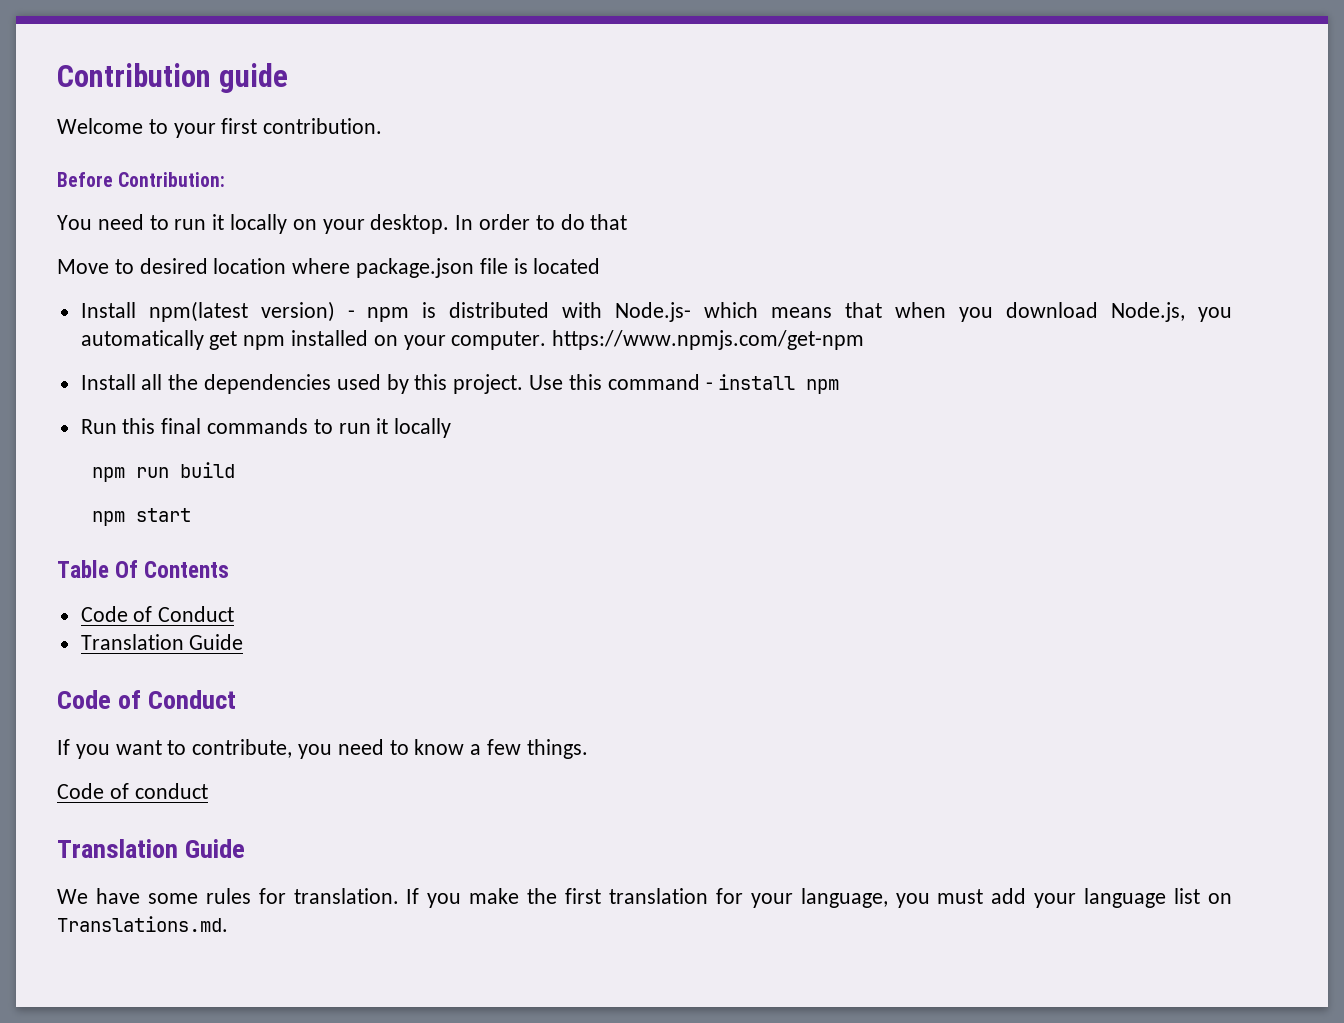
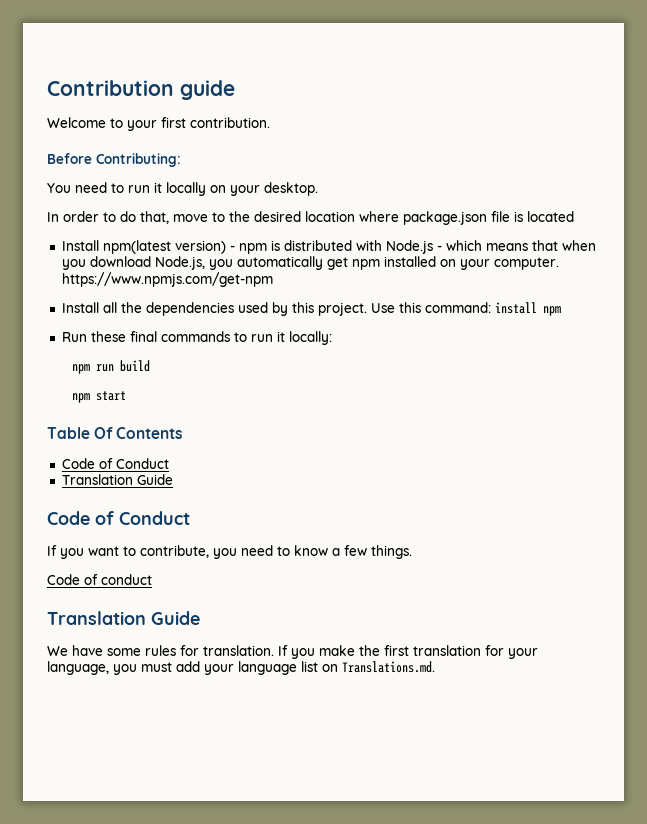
- Before Contribution:
+ Before Contributing:
- You need to run it locally on your desktop. In order to do that
- Move to desired location where package.json file is located
+ You need to run it locally on your desktop.
+ In order to do that, move to the desired location where package.json file is located
- Install npm(latest version) - npm is distributed with Node.js- which means that when you download Node.js, you automatically get npm installed on your computer. https://www.npmjs.com/get-npm
+ Install npm(latest version) - npm is distributed with Node.js - which means that when you download Node.js, you automatically get npm installed on your computer. https://www.npmjs.com/get-npm
- Use this command - install npm
+ Use this command: install npm
- Run this final commands to run it locally
+ Run these final commands to run it locally:

